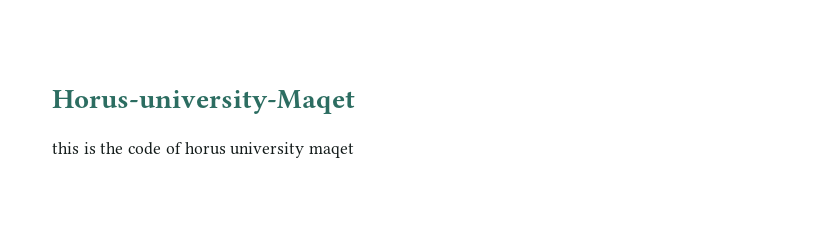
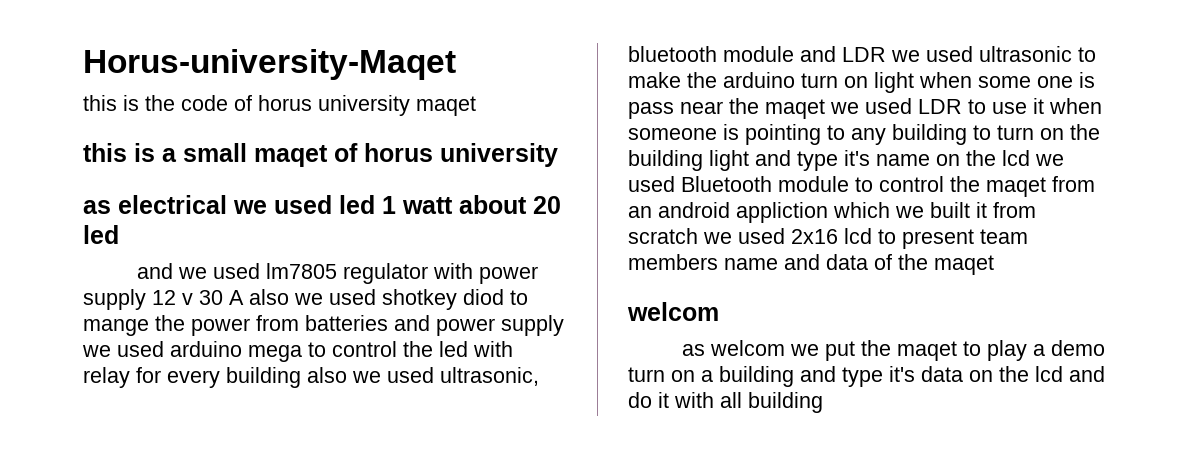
+ this is a small maqet of horus university
+ as electrical we used led 1 watt about 20 led
+ and we used lm7805 regulator with power supply 12 v 30 A also we used shotkey diod to mange the power from batteries and power supply we used arduino mega to control the led with relay for every building also we used ultrasonic, bluetooth module and LDR we used ultrasonic to make the arduino turn on light when some one is pass near the maqet we used LDR to use it when someone is pointing to any building to turn on the building light and type it's name on the lcd we used Bluetooth module to control the maqet from an android appliction which we built it from scratch we used 2x16 lcd to present team members name and data of the maqet
+ welcom
+ as welcom we put the maqet to play a demo turn on a building and type it's data on the lcd and do it with all building

